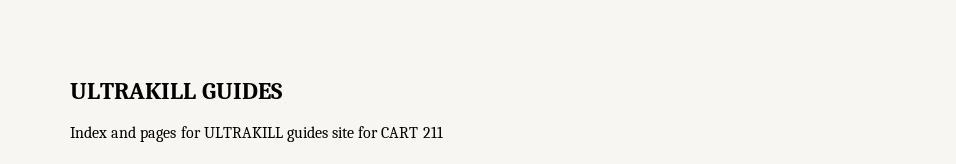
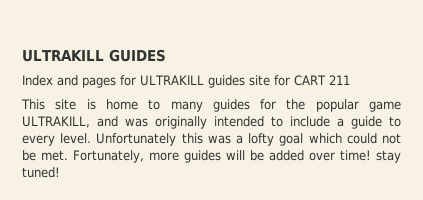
+ This site is home to many guides for the popular game ULTRAKILL, and was originally intended to include a guide to every level. Unfortunately this was a lofty goal which could not be met. Fortunately, more guides will be added over time! stay tuned!

